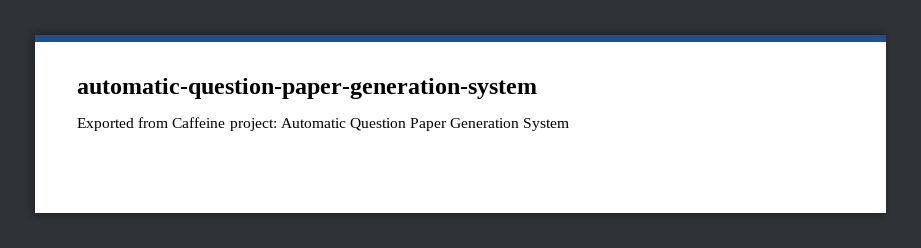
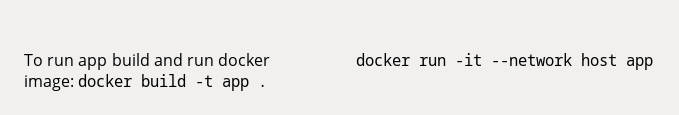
- automatic-question-paper-generation-system
- Exported from Caffeine project: Automatic Question Paper Generation System
+ To run app build and run docker image: docker build -t app . docker run -it --network host app

